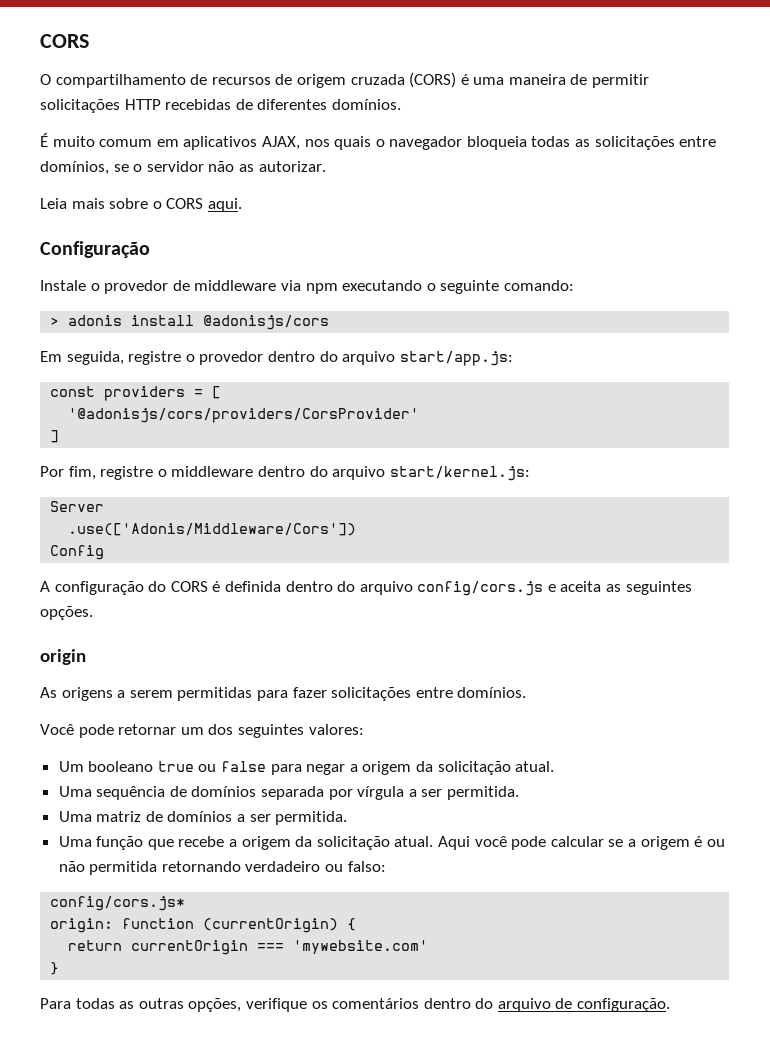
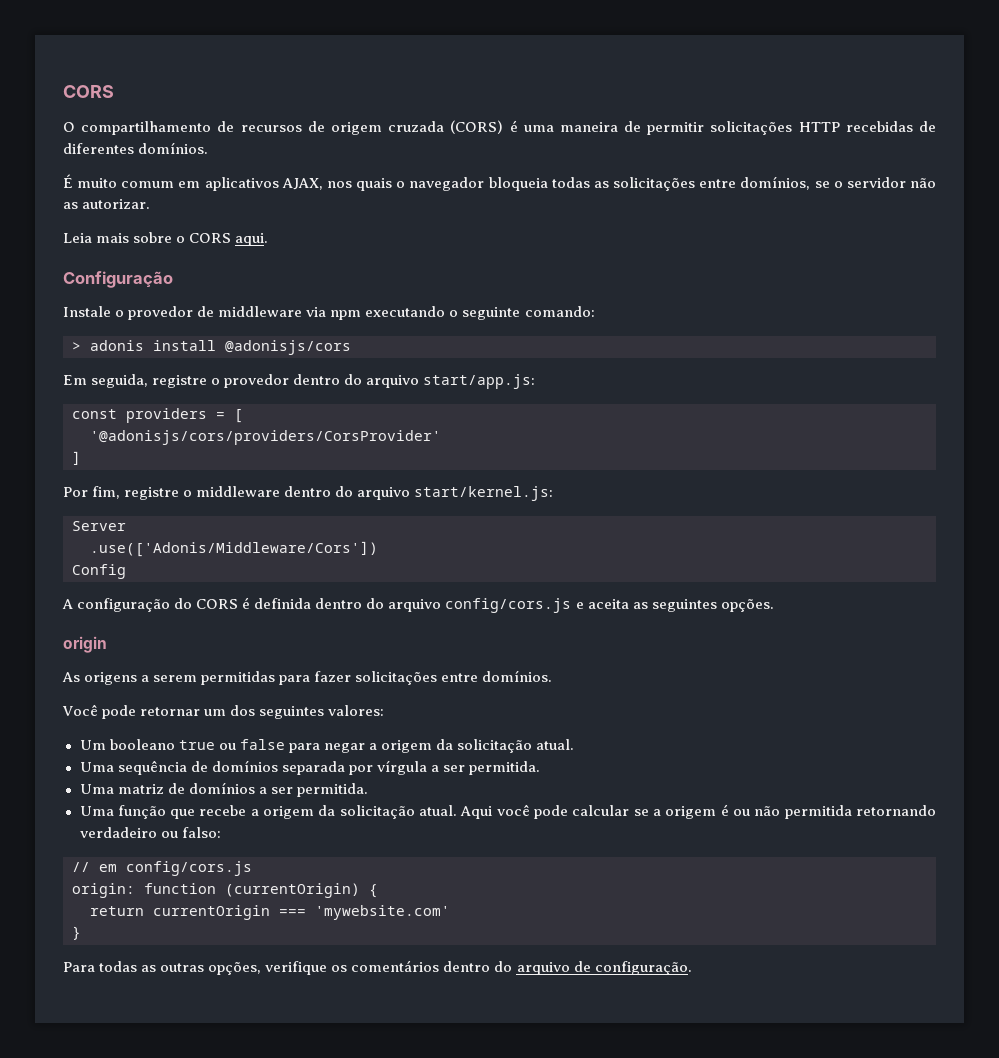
- config/cors.js*
+ // em config/cors.js

